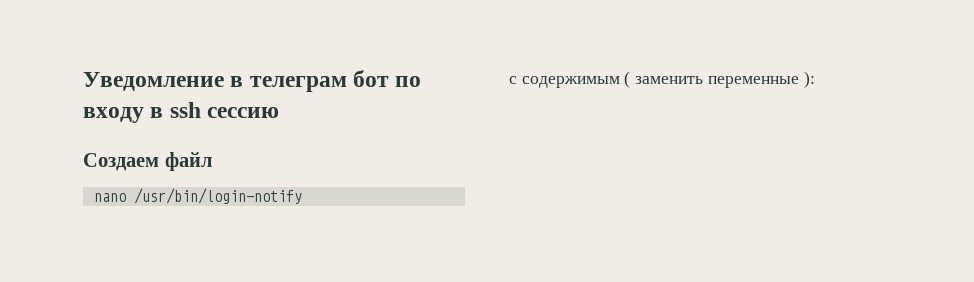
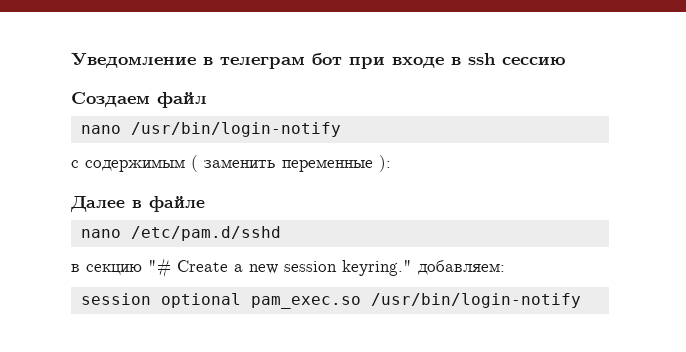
- Уведомление в телеграм бот по входу в ssh сессию
+ Уведомление в телеграм бот при входе в ssh сессию
+ Далее в файле
+ nano /etc/pam.d/sshd
+ в секцию "# Create a new session keyring." добавляем:
+ session optional pam_exec.so /usr/bin/login-notify

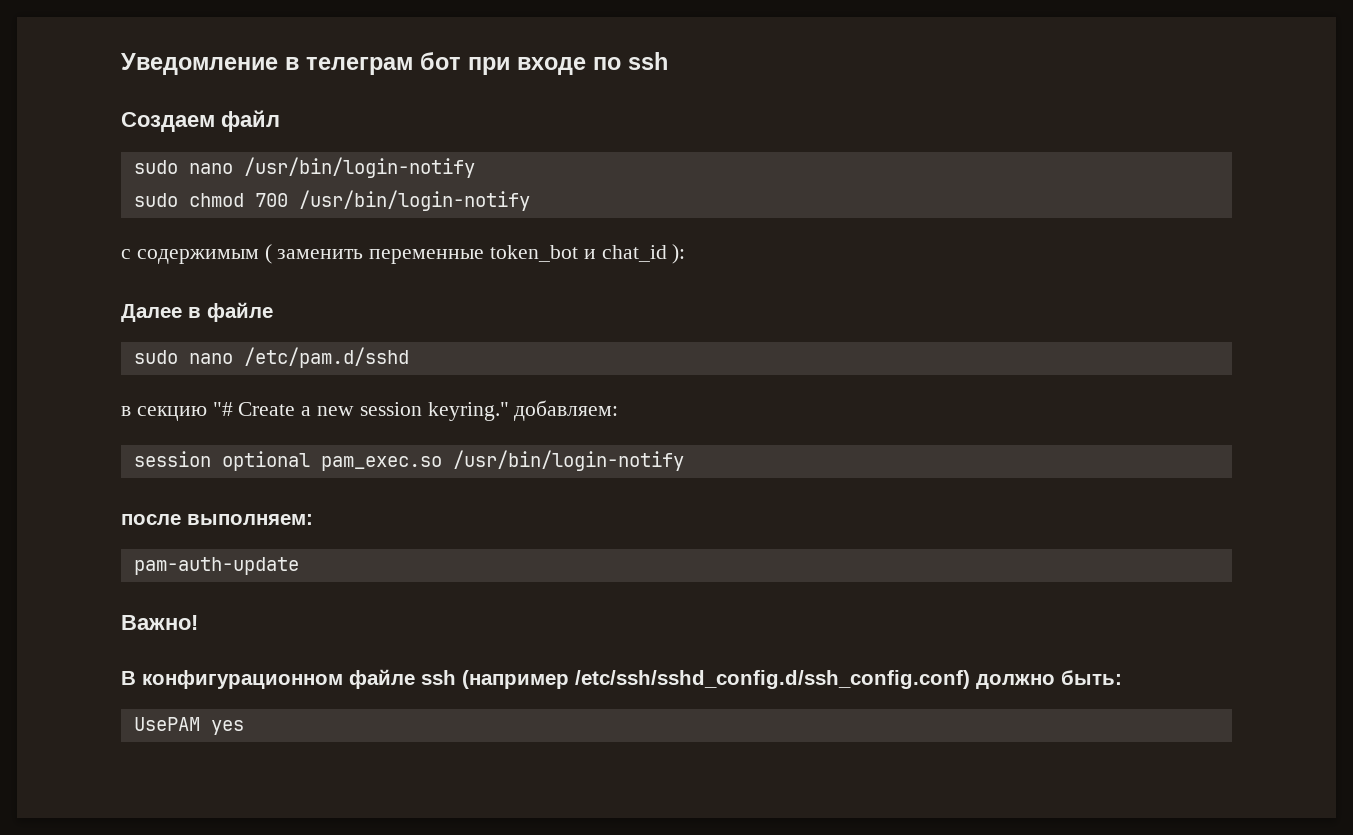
- Уведомление в телеграм бот при входе в ssh сессию
+ Уведомление в телеграм бот при входе по ssh
- nano /usr/bin/login-notify
+ sudo nano /usr/bin/login-notify
+ sudo chmod 700 /usr/bin/login-notify
- с содержимым ( заменить переменные ):
+ с содержимым ( заменить переменные token_bot и chat_id ):
- nano /etc/pam.d/sshd
+ sudo nano /etc/pam.d/sshd
+ после выполняем:
+ pam-auth-update
+ Важно!
+ В конфигурационном файле ssh (например /etc/ssh/sshd_config.d/ssh_config.conf) должно быть:
+ UsePAM yes

